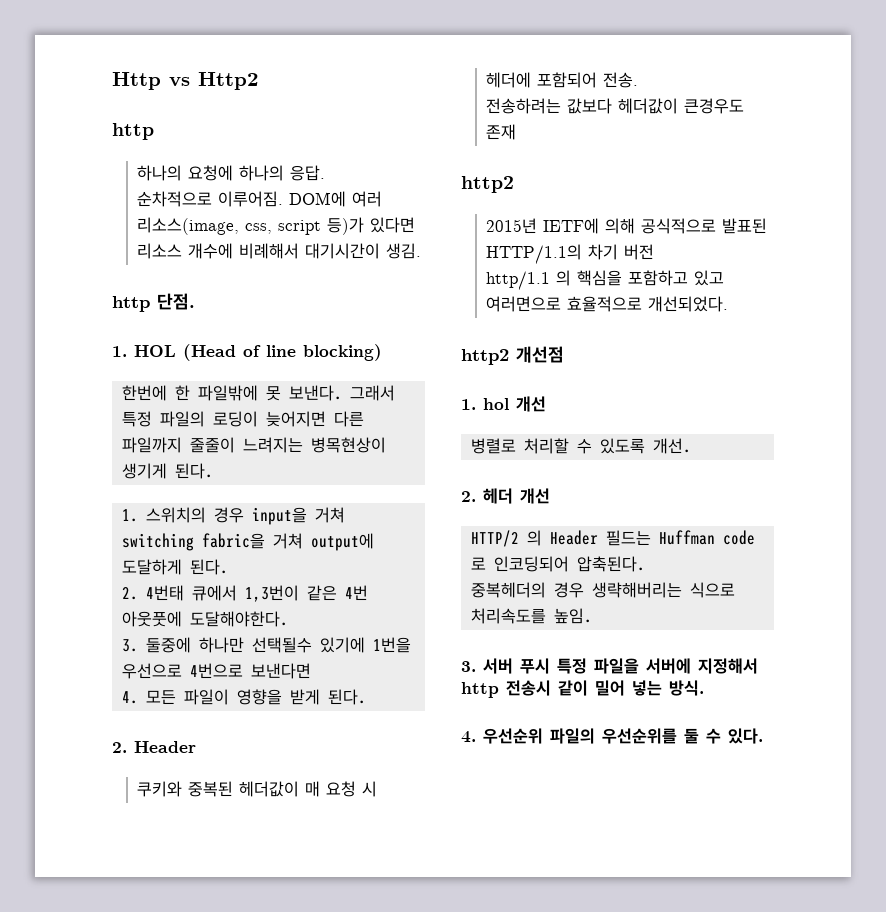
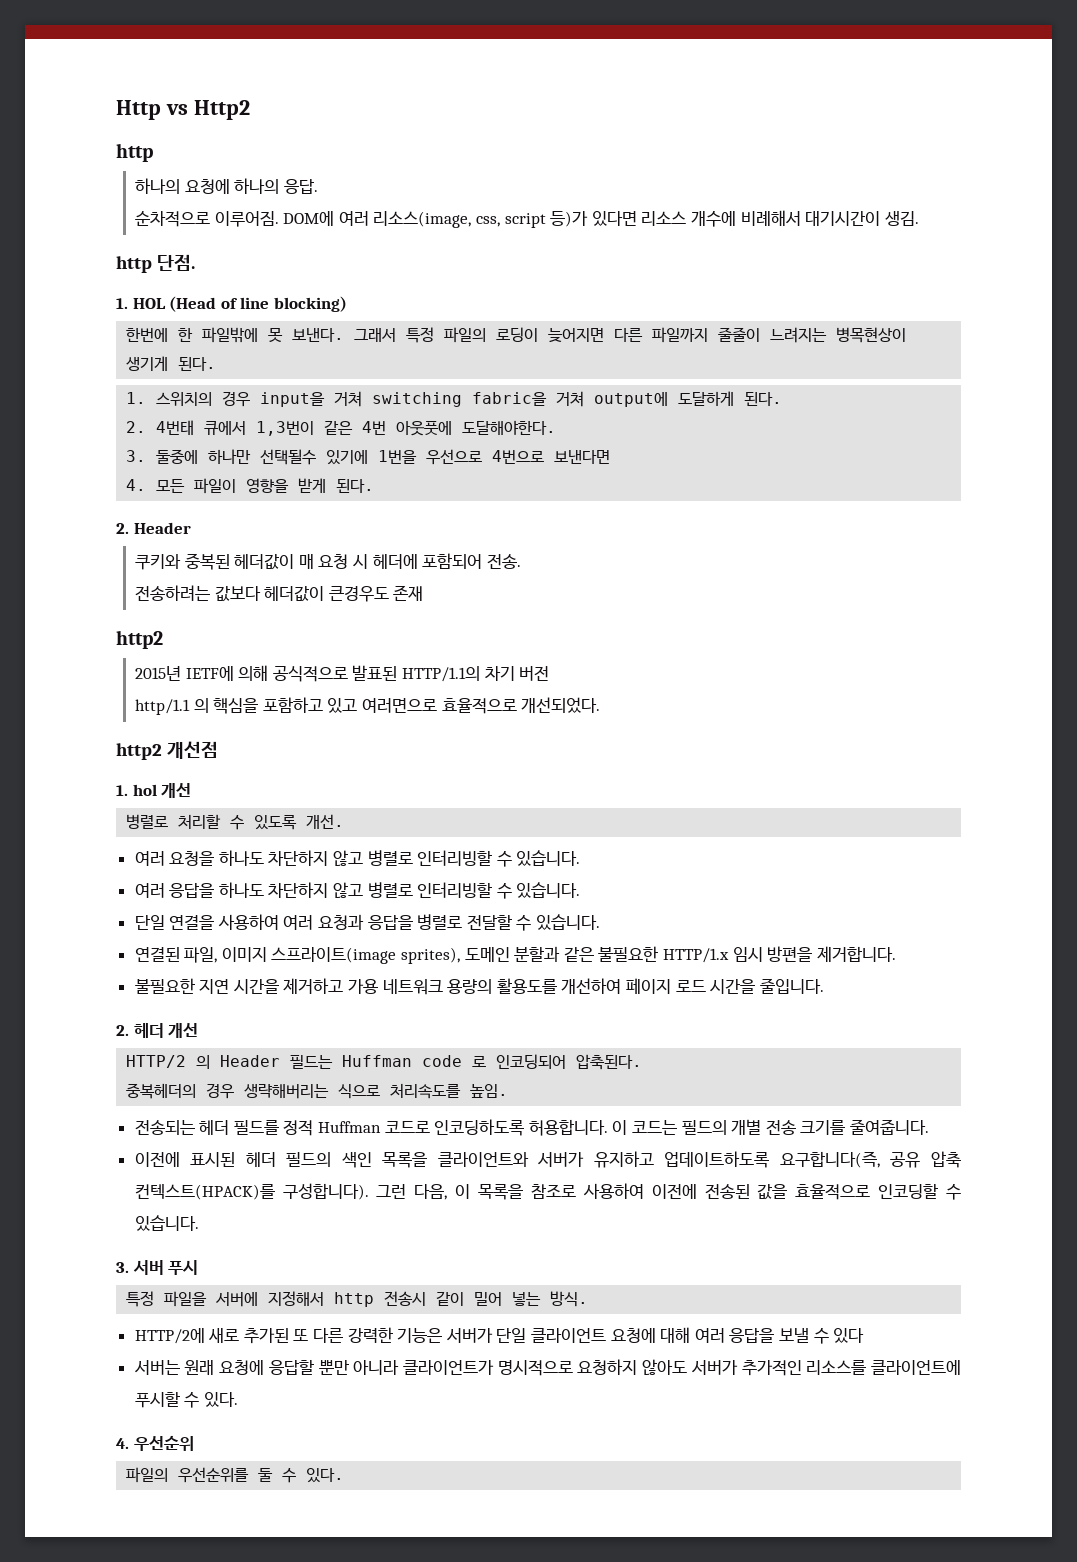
+ 여러 요청을 하나도 차단하지 않고 병렬로 인터리빙할 수 있습니다.
+ 여러 응답을 하나도 차단하지 않고 병렬로 인터리빙할 수 있습니다.
+ 단일 연결을 사용하여 여러 요청과 응답을 병렬로 전달할 수 있습니다.
+ 연결된 파일, 이미지 스프라이트(image sprites), 도메인 분할과 같은 불필요한 HTTP/1.x 임시 방편을 제거합니다.
+ 불필요한 지연 시간을 제거하고 가용 네트워크 용량의 활용도를 개선하여 페이지 로드 시간을 줄입니다.
+ 전송되는 헤더 필드를 정적 Huffman 코드로 인코딩하도록 허용합니다. 이 코드는 필드의 개별 전송 크기를 줄여줍니다.
+ 이전에 표시된 헤더 필드의 색인 목록을 클라이언트와 서버가 유지하고 업데이트하도록 요구합니다(즉, 공유 압축 컨텍스트(HPACK)를 구성합니다). 그런 다음, 이 목록을 참조로 사용하여 이전에 전송된 값을 효율적으로 인코딩할 수 있습니다.
- 3. 서버 푸시 특정 파일을 서버에 지정해서 http 전송시 같이 밀어 넣는 방식.
+ 3. 서버 푸시
+ 특정 파일을 서버에 지정해서 http 전송시 같이 밀어 넣는 방식.
+ HTTP/2에 새로 추가된 또 다른 강력한 기능은 서버가 단일 클라이언트 요청에 대해 여러 응답을 보낼 수 있다
+ 서버는 원래 요청에 응답할 뿐만 아니라 클라이언트가 명시적으로 요청하지 않아도 서버가 추가적인 리소스를 클라이언트에 푸시할 수 있다.
- 4. 우선순위 파일의 우선순위를 둘 수 있다.
+ 4. 우선순위
+ 파일의 우선순위를 둘 수 있다.

